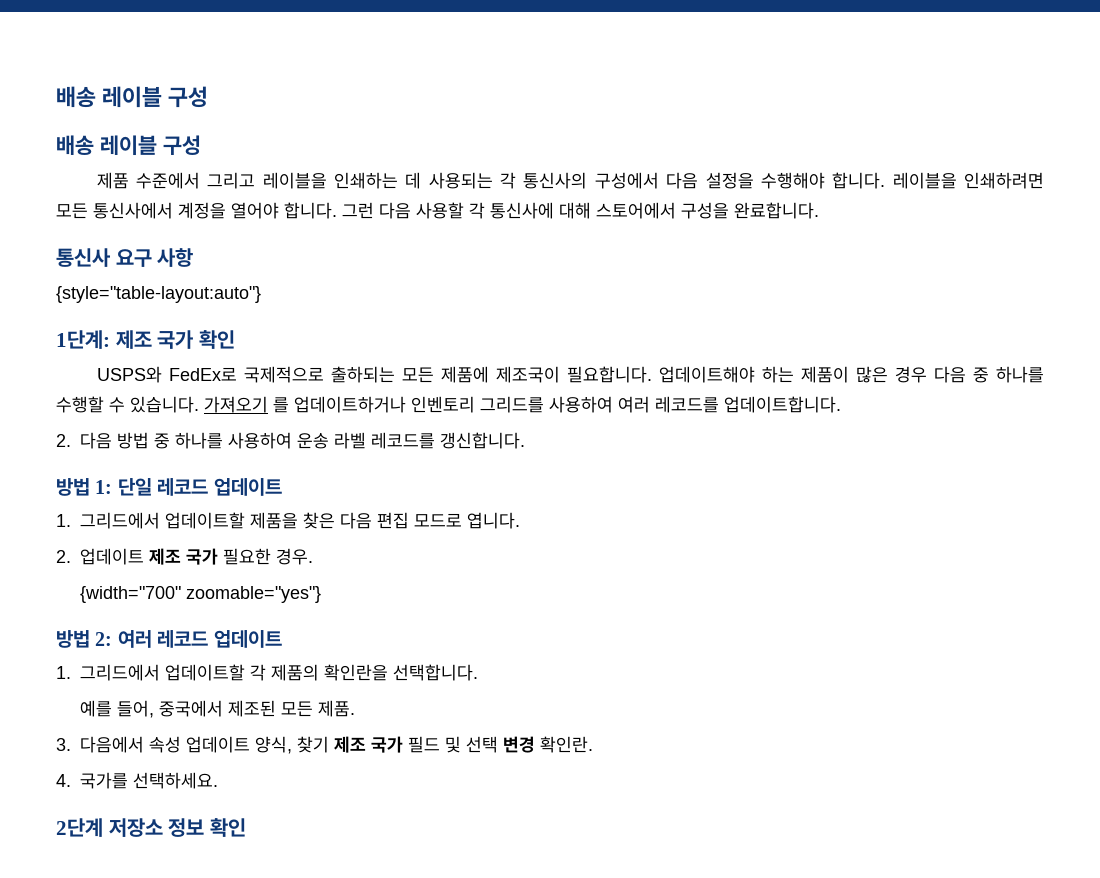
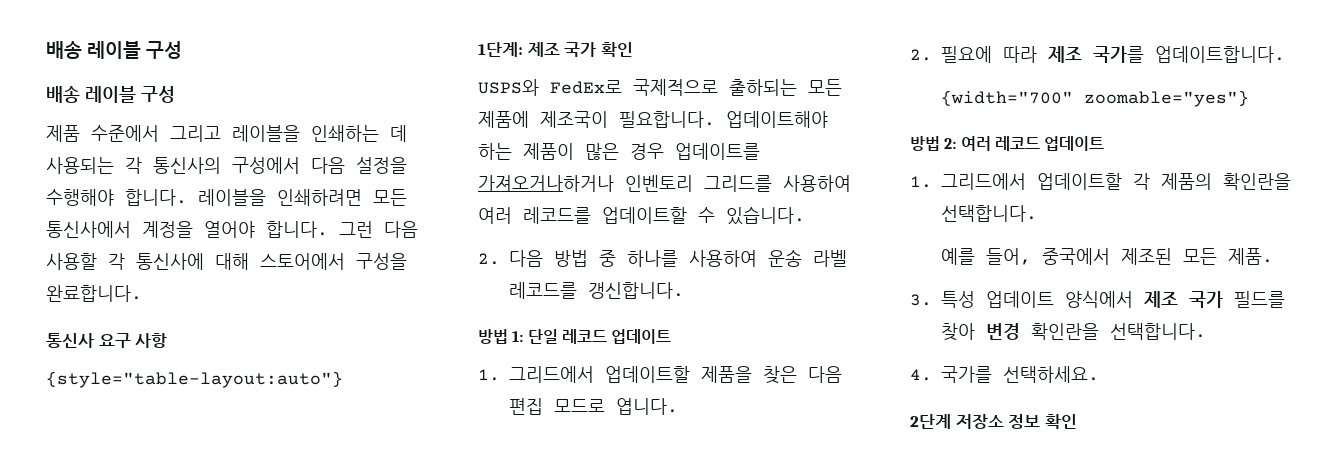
- 업데이트해야 하는 제품이 많은 경우 다음 중 하나를 수행할 수 있습니다. 가져오기 를 업데이트하거나 인벤토리 그리드를 사용하여 여러 레코드를 업데이트합니다.
+ 업데이트해야 하는 제품이 많은 경우 업데이트를 가져오거나하거나 인벤토리 그리드를 사용하여 여러 레코드를 업데이트할 수 있습니다.
- 2. 업데이트 제조 국가 필요한 경우.
+ 2. 필요에 따라 제조 국가를 업데이트합니다.
- 3. 다음에서 속성 업데이트 양식, 찾기 제조 국가 필드 및 선택 변경 확인란.
+ 3. 특성 업데이트 양식에서 제조 국가 필드를 찾아 변경 확인란을 선택합니다.

